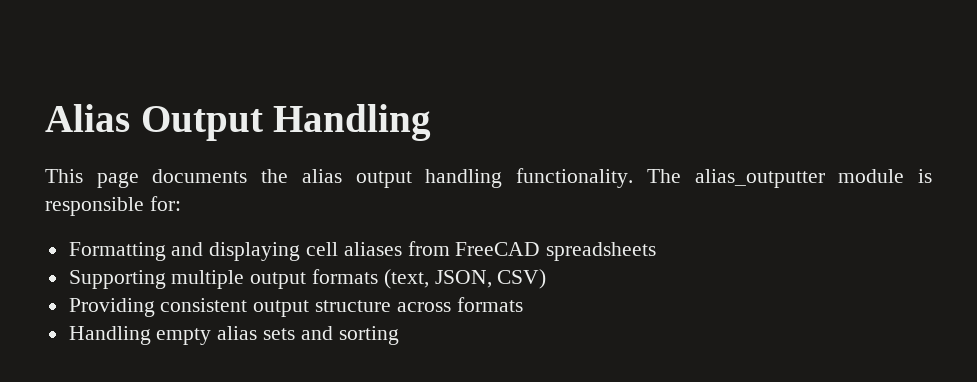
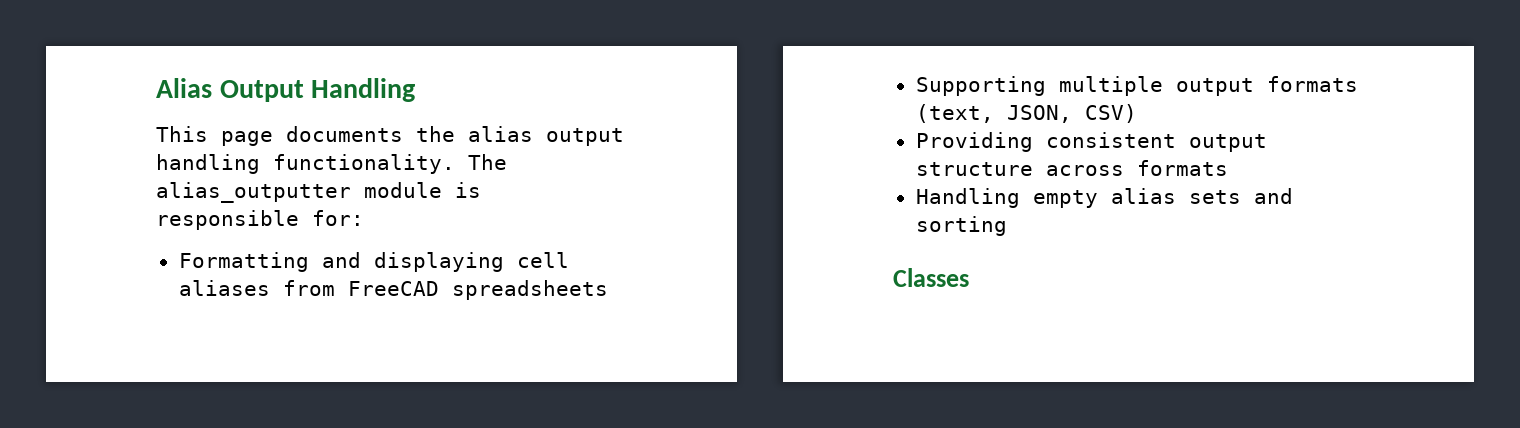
+ Classes

